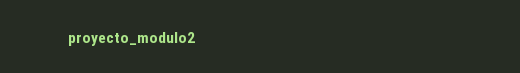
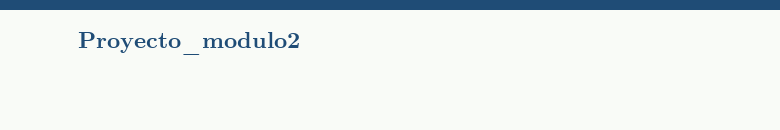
- proyecto_modulo2
+ Proyecto_modulo2

